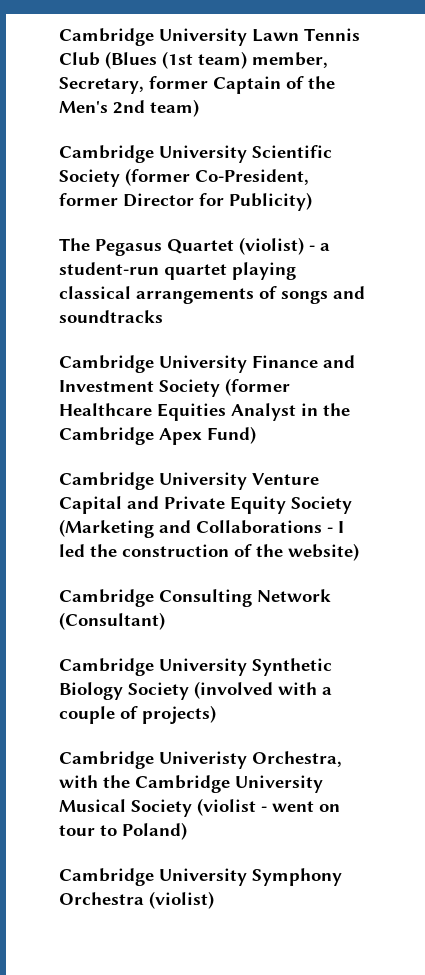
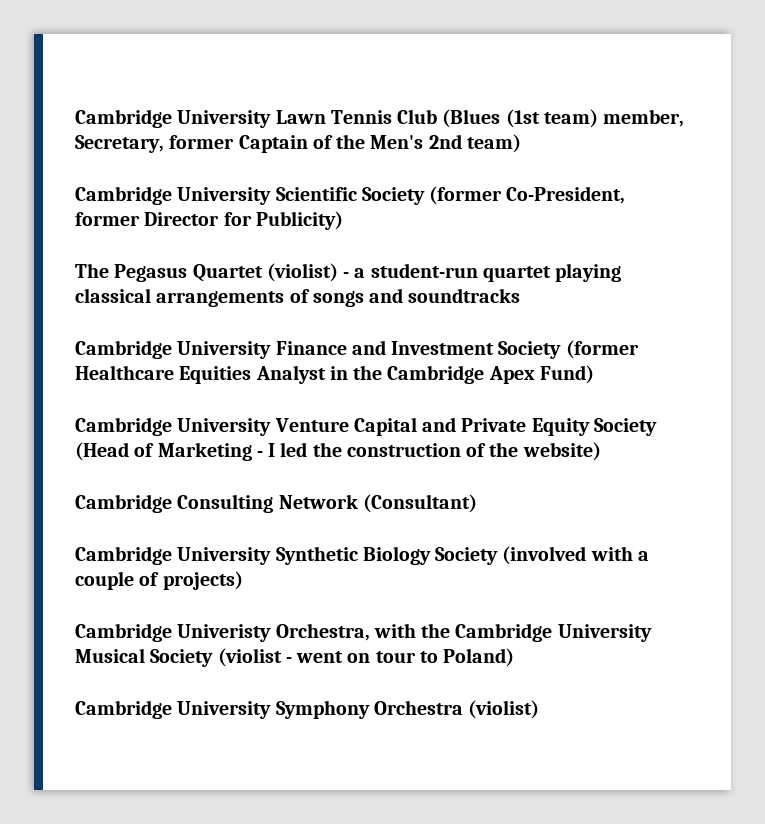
- Cambridge University Venture Capital and Private Equity Society (Marketing and Collaborations - I led the construction of the website)
+ Cambridge University Venture Capital and Private Equity Society (Head of Marketing - I led the construction of the website)

